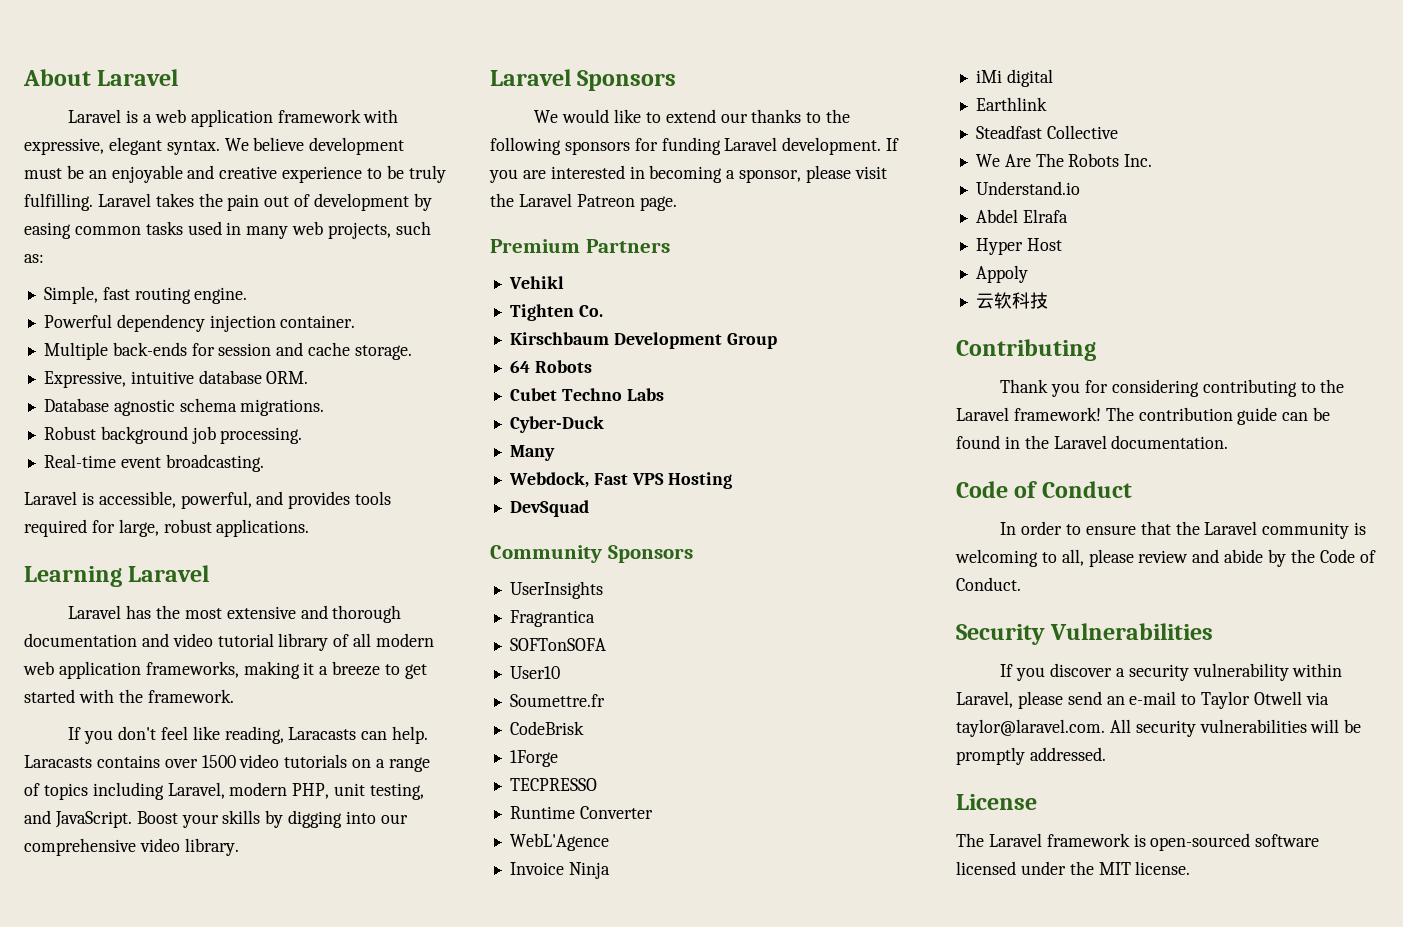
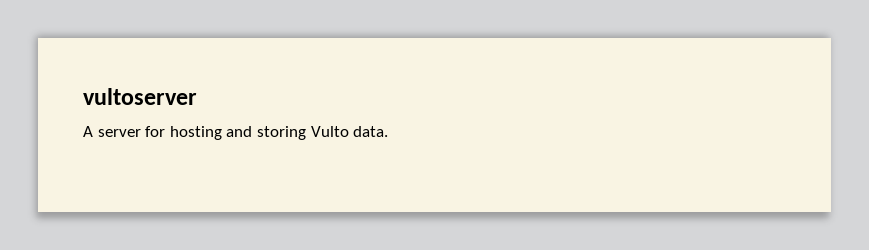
- About Laravel
- Laravel is a web application framework with expressive, elegant syntax. We believe development must be an enjoyable and creative experience to be truly fulfilling. Laravel takes the pain out of development by easing common tasks used in many web projects, such as:
- Simple, fast routing engine.
- Powerful dependency injection container.
- Multiple back-ends for session and cache storage.
- Expressive, intuitive database ORM.
- Database agnostic schema migrations.
- Robust background job processing.
- Real-time event broadcasting.
- Laravel is accessible, powerful, and provides tools required for large, robust applications.
- Learning Laravel
- Laravel has the most extensive and thorough documentation and video tutorial library of all modern web application frameworks, making it a breeze to get started with the framework.
- If you don't feel like reading, Laracasts can help. Laracasts contains over 1500 video tutorials on a range of topics including Laravel, modern PHP, unit testing, and JavaScript. Boost your skills by digging into our comprehensive video library.
- Laravel Sponsors
- We would like to extend our thanks to the following sponsors for funding Laravel development. If you are interested in becoming a sponsor, please visit the Laravel Patreon page.
- Premium Partners
- Vehikl
- Tighten Co.
- Kirschbaum Development Group
- 64 Robots
- Cubet Techno Labs
- Cyber-Duck
- Many
- Webdock, Fast VPS Hosting
- DevSquad
- Community Sponsors
- UserInsights
- Fragrantica
- SOFTonSOFA
- User10
- Soumettre.fr
- CodeBrisk
- 1Forge
- TECPRESSO
- Runtime Converter
- WebL'Agence
- Invoice Ninja
- iMi digital
- Earthlink
- Steadfast Collective
- We Are The Robots Inc.
- Understand.io
- Abdel Elrafa
- Hyper Host
- Appoly
- 云软科技
- Contributing
- Thank you for considering contributing to the Laravel framework! The contribution guide can be found in the Laravel documentation.
- Code of Conduct
- In order to ensure that the Laravel community is welcoming to all, please review and abide by the Code of Conduct.
- Security Vulnerabilities
- If you discover a security vulnerability within Laravel, please send an e-mail to Taylor Otwell via taylor@laravel.com. All security vulnerabilities will be promptly addressed.
- License
- The Laravel framework is open-sourced software licensed under the MIT license.
+ vultoserver
+ A server for hosting and storing Vulto data.

